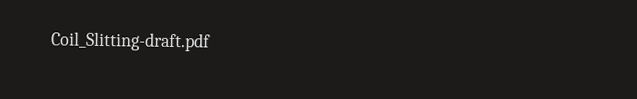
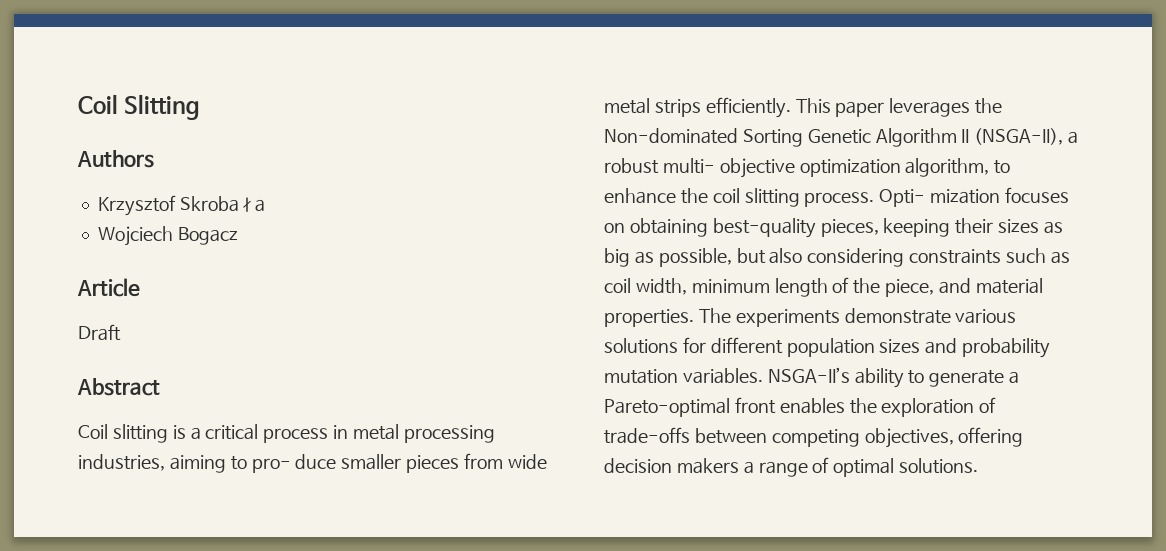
- Coil_Slitting-draft.pdf
+ Coil Slitting
+ Authors
+ Krzysztof Skrobała
+ Wojciech Bogacz
+ Article
+ Draft
+ Abstract
+ Coil slitting is a critical process in metal processing industries, aiming to pro- duce smaller pieces from wide metal strips efficiently. This paper leverages the Non-dominated Sorting Genetic Algorithm II (NSGA-II), a robust multi- objective optimization algorithm, to enhance the coil slitting process. Opti- mization focuses on obtaining best-quality pieces, keeping their sizes as big as possible, but also considering constraints such as coil width, minimum length of the piece, and material properties. The experiments demonstrate various solutions for different population sizes and probability mutation variables. NSGA-II’s ability to generate a Pareto-optimal front enables the exploration of trade-offs between competing objectives, offering decision makers a range of optimal solutions.

